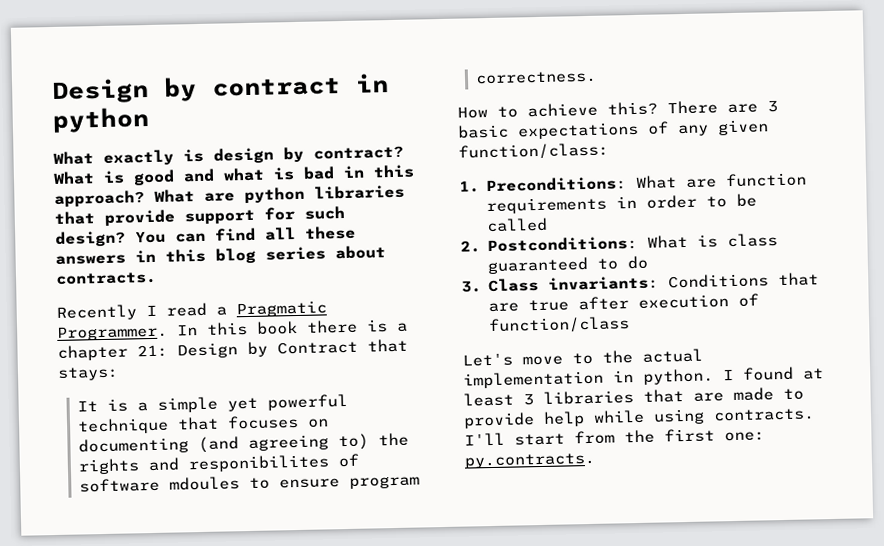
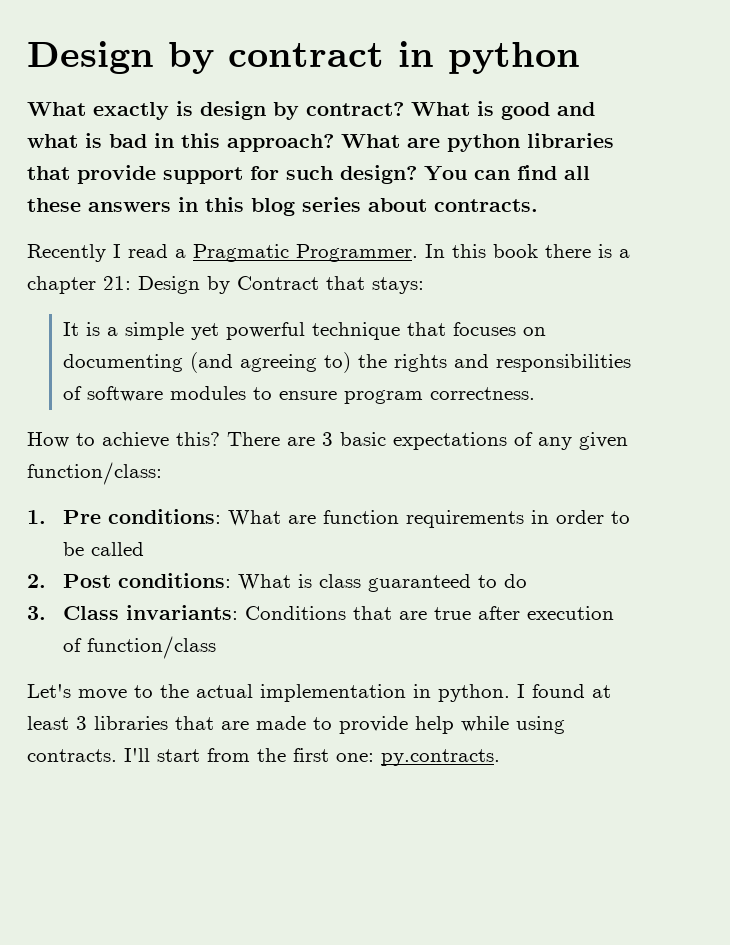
- It is a simple yet powerful technique that focuses on documenting (and agreeing to) the rights and responibilites of software mdoules to ensure program correctness.
+ It is a simple yet powerful technique that focuses on documenting (and agreeing to) the rights and responsibilities of software modules to ensure program correctness.
- 1. Preconditions: What are function requirements in order to be called
+ 1. Pre conditions: What are function requirements in order to be called
- 2. Postconditions: What is class guaranteed to do
+ 2. Post conditions: What is class guaranteed to do

